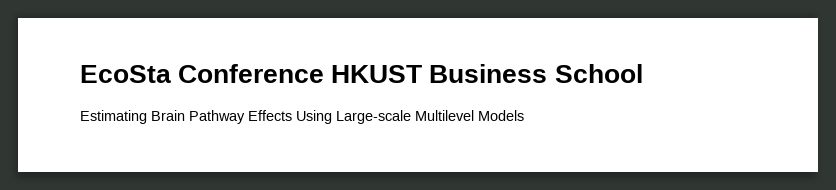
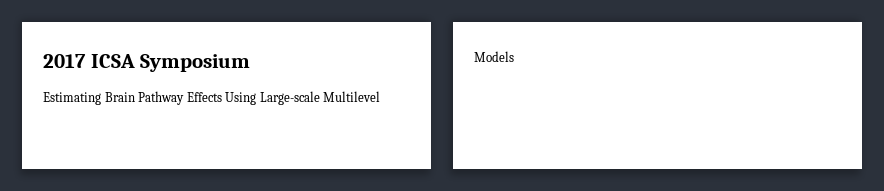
- EcoSta Conference HKUST Business School
+ 2017 ICSA Symposium

